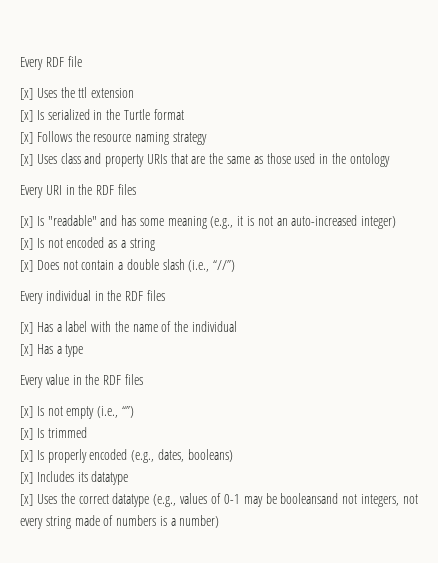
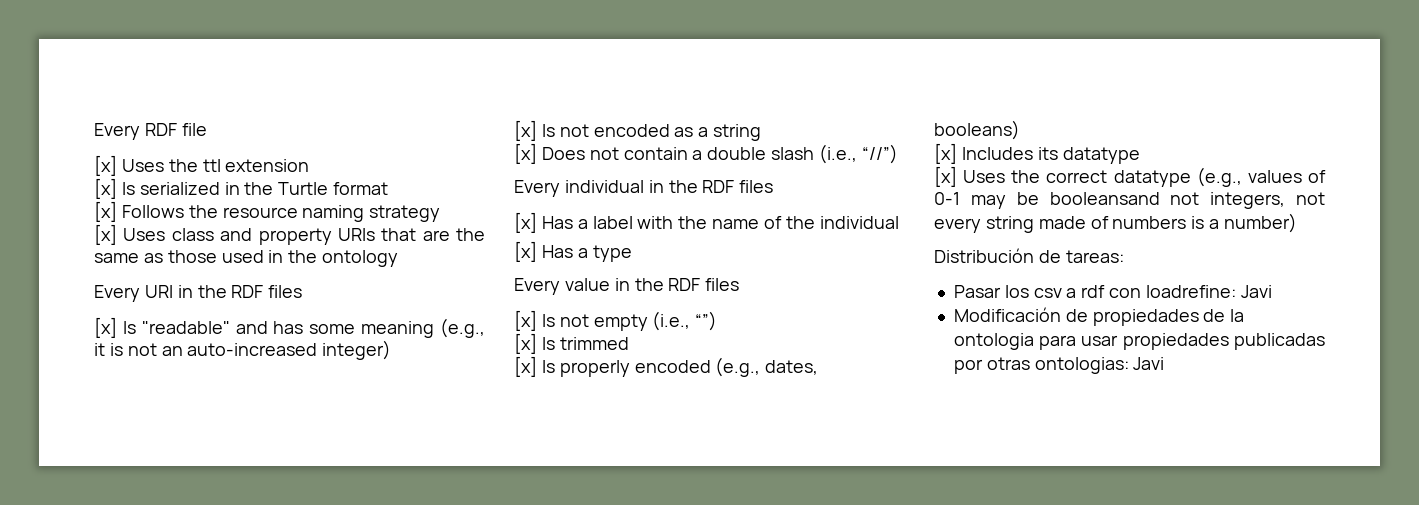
+ Distribución de tareas:
+ Pasar los csv a rdf con loadrefine: Javi
+ Modificación de propiedades de la ontologia para usar propiedades publicadas por otras ontologias: Javi

